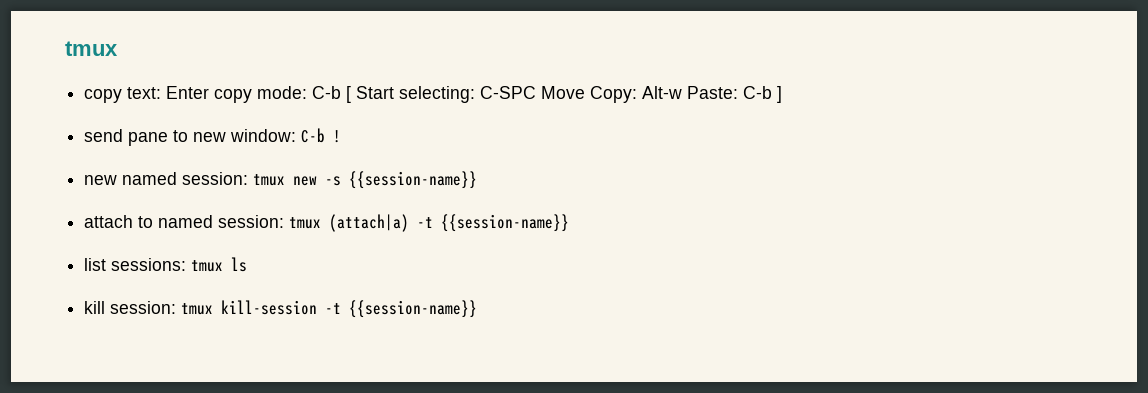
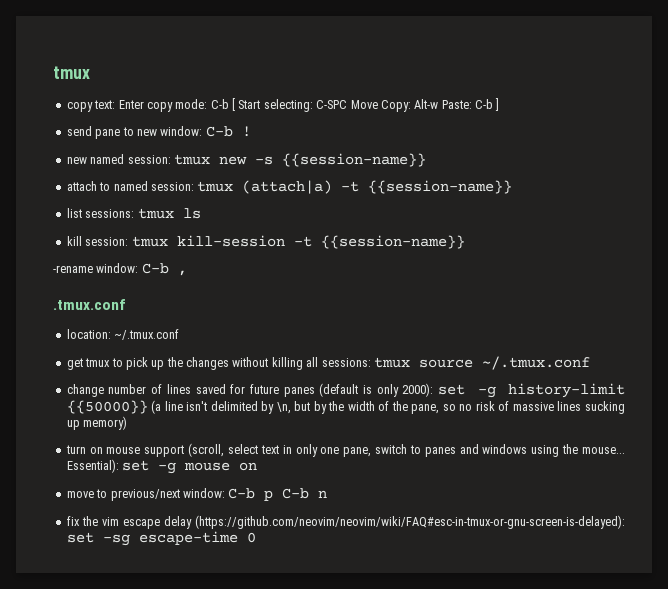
+ -rename window: C-b ,
+ .tmux.conf
+ location: ~/.tmux.conf
+ get tmux to pick up the changes without killing all sessions: tmux source ~/.tmux.conf
+ change number of lines saved for future panes (default is only 2000): set -g history-limit {{50000}} (a line isn't delimited by \n, but by the width of the pane, so no risk of massive lines sucking up memory)
+ turn on mouse support (scroll, select text in only one pane, switch to panes and windows using the mouse... Essential): set -g mouse on
+ move to previous/next window: C-b p C-b n
+ fix the vim escape delay (https://github.com/neovim/neovim/wiki/FAQ#esc-in-tmux-or-gnu-screen-is-delayed): set -sg escape-time 0

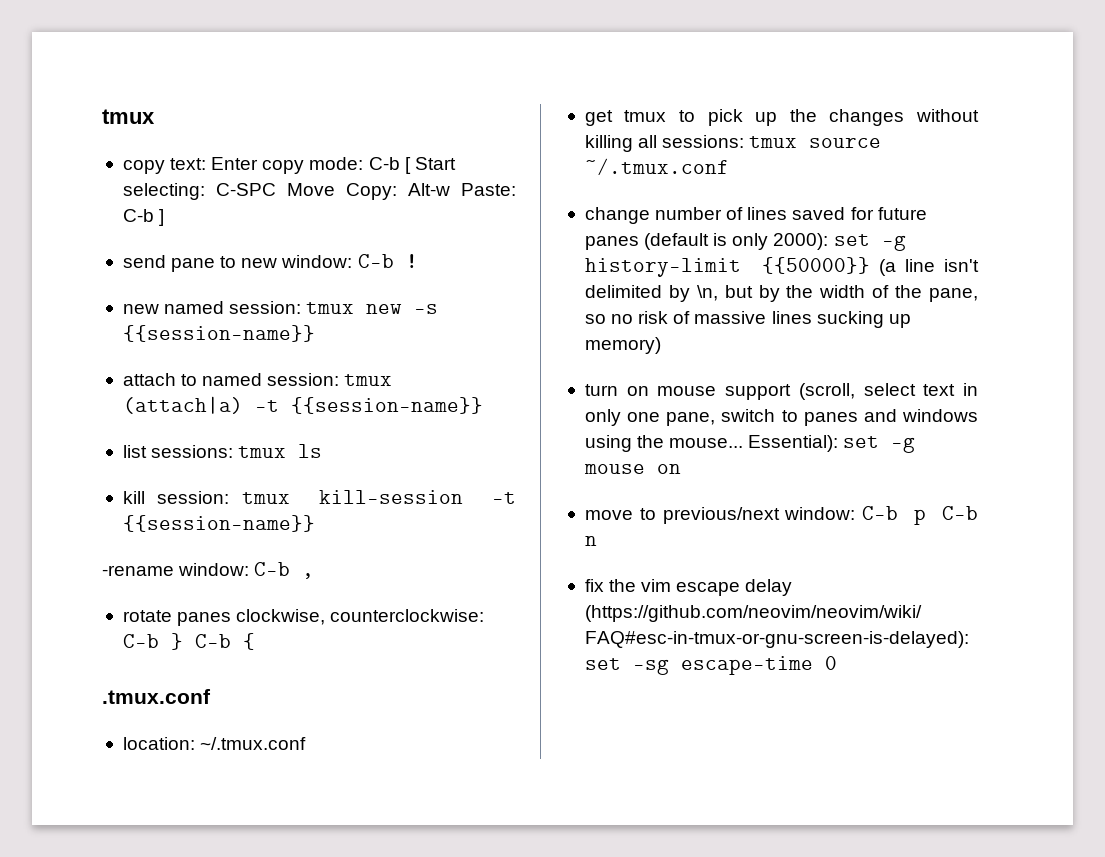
+ rotate panes clockwise, counterclockwise: C-b } C-b {

